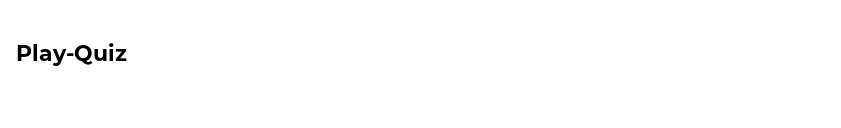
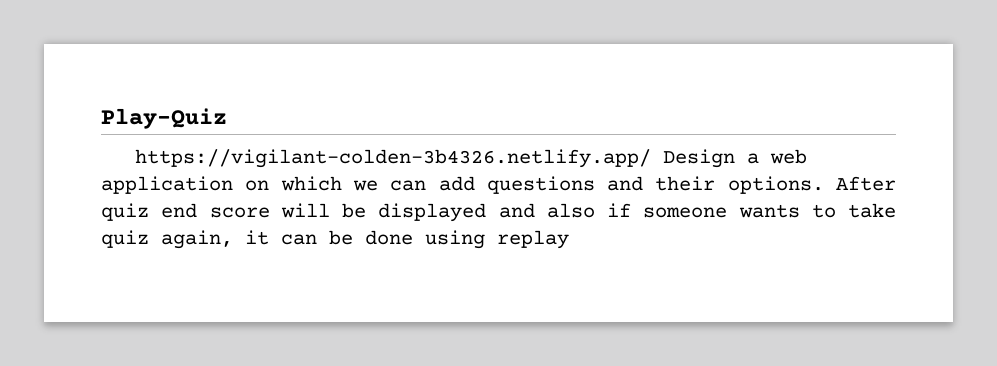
+ https://vigilant-colden-3b4326.netlify.app/ Design a web application on which we can add questions and their options. After quiz end score will be displayed and also if someone wants to take quiz again, it can be done using replay

